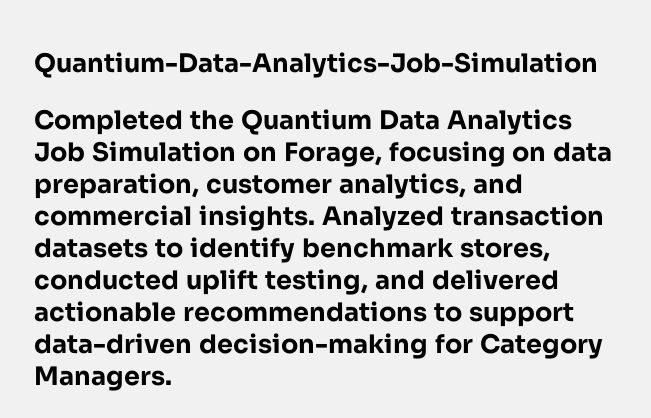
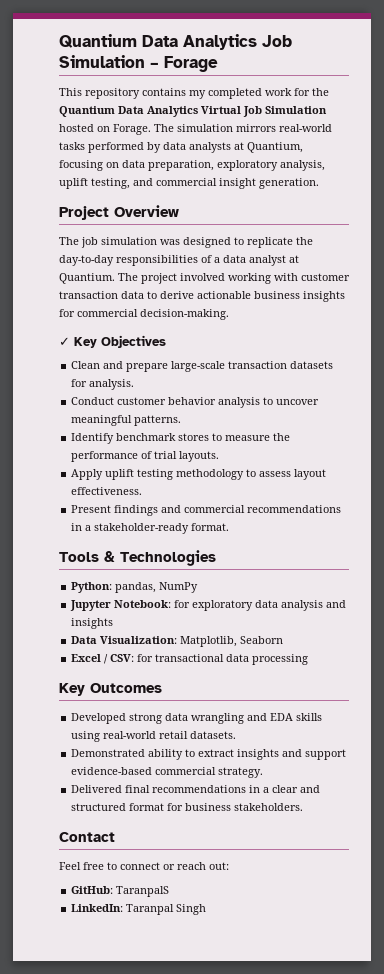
- Quantium-Data-Analytics-Job-Simulation
- Completed the Quantium Data Analytics Job Simulation on Forage, focusing on data preparation, customer analytics, and commercial insights. Analyzed transaction datasets to identify benchmark stores, conducted uplift testing, and delivered actionable recommendations to support data-driven decision-making for Category Managers.
+ Quantium Data Analytics Job Simulation – Forage
+ This repository contains my completed work for the Quantium Data Analytics Virtual Job Simulation hosted on Forage. The simulation mirrors real-world tasks performed by data analysts at Quantium, focusing on data preparation, exploratory analysis, uplift testing, and commercial insight generation.
+ Project Overview
+ The job simulation was designed to replicate the day-to-day responsibilities of a data analyst at Quantium. The project involved working with customer transaction data to derive actionable business insights for commercial decision-making.
+ ✓ Key Objectives
+ Clean and prepare large-scale transaction datasets for analysis.
+ Conduct customer behavior analysis to uncover meaningful patterns.
+ Identify benchmark stores to measure the performance of trial layouts.
+ Apply uplift testing methodology to assess layout effectiveness.
+ Present findings and commercial recommendations in a stakeholder-ready format.
+ Tools & Technologies
+ Python: pandas, NumPy
+ Jupyter Notebook: for exploratory data analysis and insights
+ Data Visualization: Matplotlib, Seaborn
+ Excel / CSV: for transactional data processing
+ Key Outcomes
+ Developed strong data wrangling and EDA skills using real-world retail datasets.
+ Demonstrated ability to extract insights and support evidence-based commercial strategy.
+ Delivered final recommendations in a clear and structured format for business stakeholders.
+ Contact
+ Feel free to connect or reach out:
+ GitHub: TaranpalS
+ LinkedIn: Taranpal Singh

